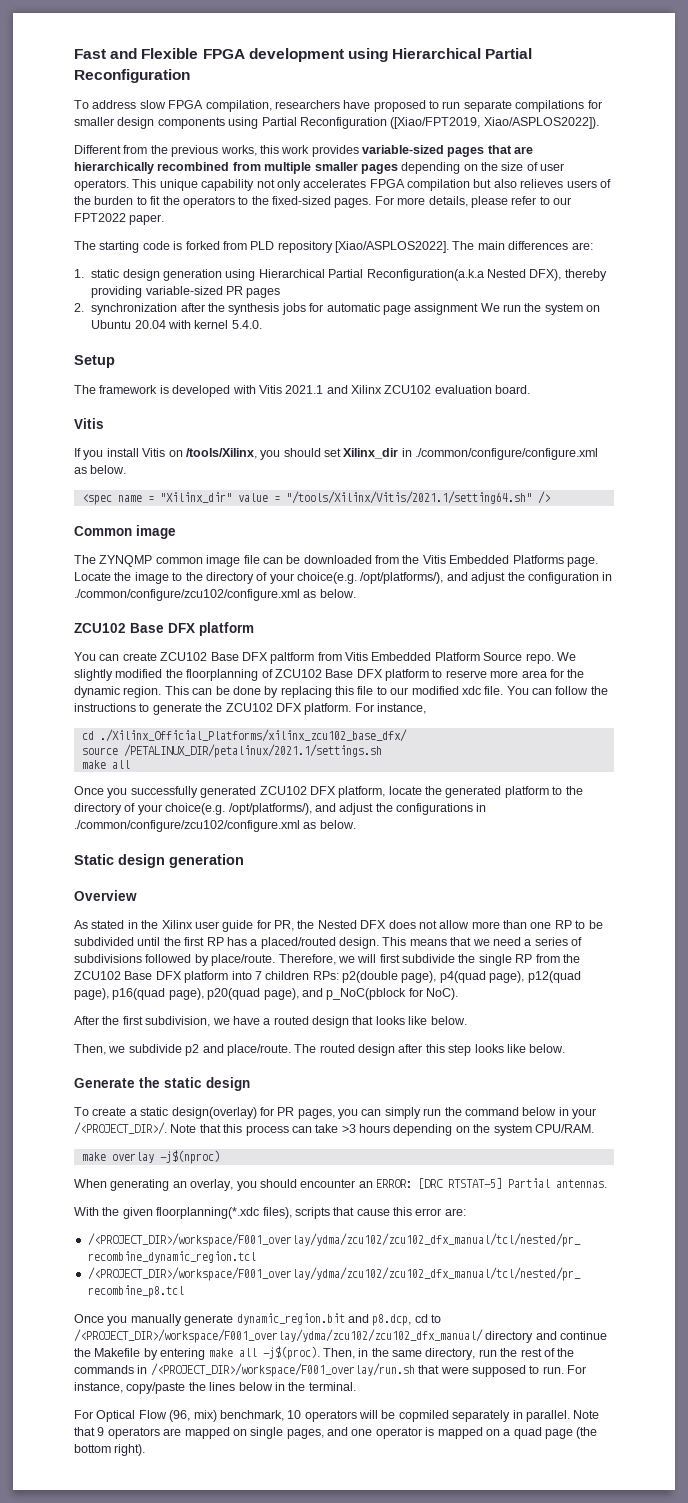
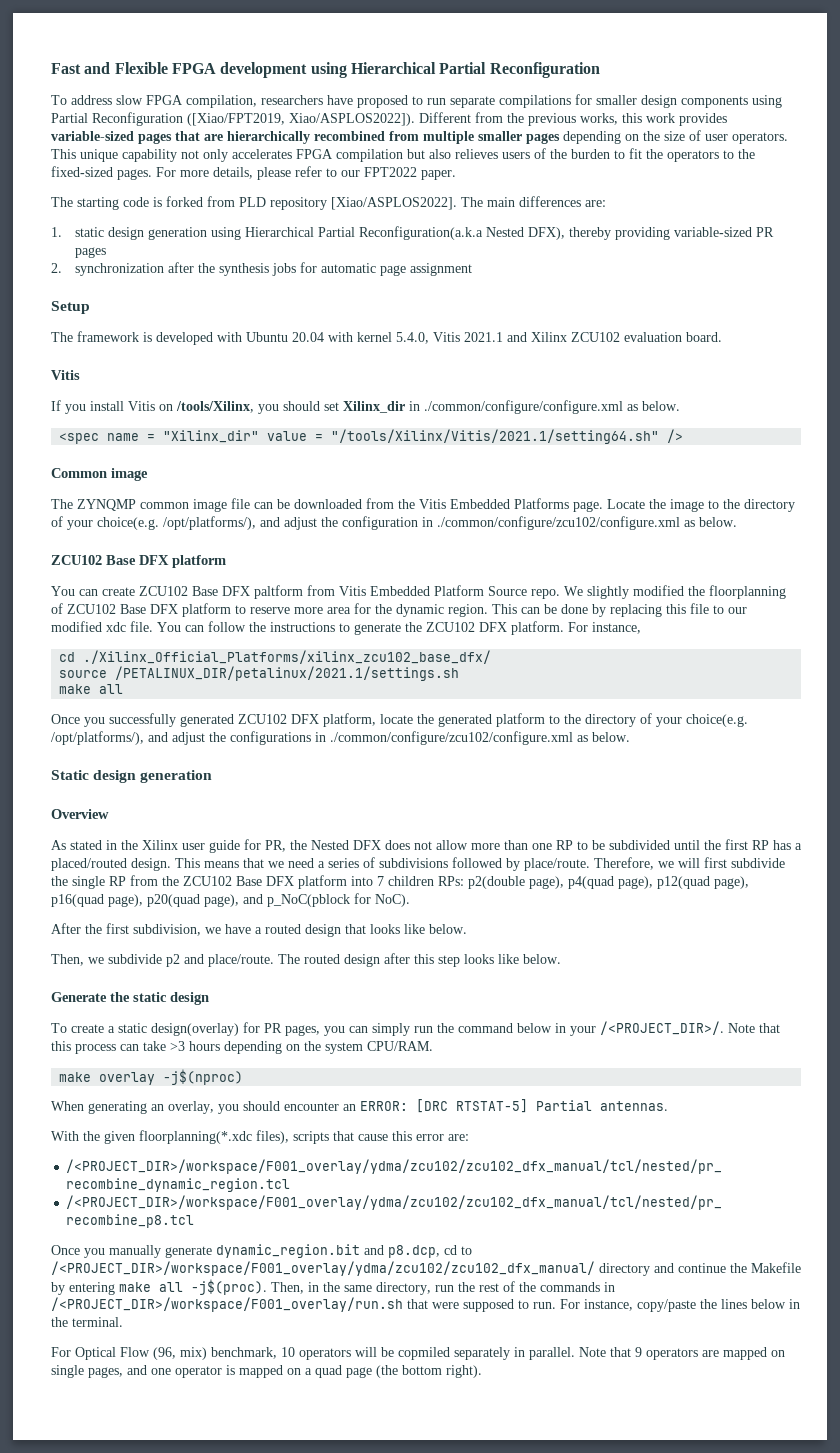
- To address slow FPGA compilation, researchers have proposed to run separate compilations for smaller design components using Partial Reconfiguration ([Xiao/FPT2019, Xiao/ASPLOS2022]).
- Different from the previous works, this work provides variable-sized pages that are hierarchically recombined from multiple smaller pages depending on the size of user operators.
+ To address slow FPGA compilation, researchers have proposed to run separate compilations for smaller design components using Partial Reconfiguration ([Xiao/FPT2019, Xiao/ASPLOS2022]). Different from the previous works, this work provides variable-sized pages that are hierarchically recombined from multiple smaller pages depending on the size of user operators.
- 2. synchronization after the synthesis jobs for automatic page assignment We run the system on Ubuntu 20.04 with kernel 5.4.0.
+ 2. synchronization after the synthesis jobs for automatic page assignment
- The framework is developed with Vitis 2021.1 and Xilinx ZCU102 evaluation board.
+ The framework is developed with Ubuntu 20.04 with kernel 5.4.0, Vitis 2021.1 and Xilinx ZCU102 evaluation board.

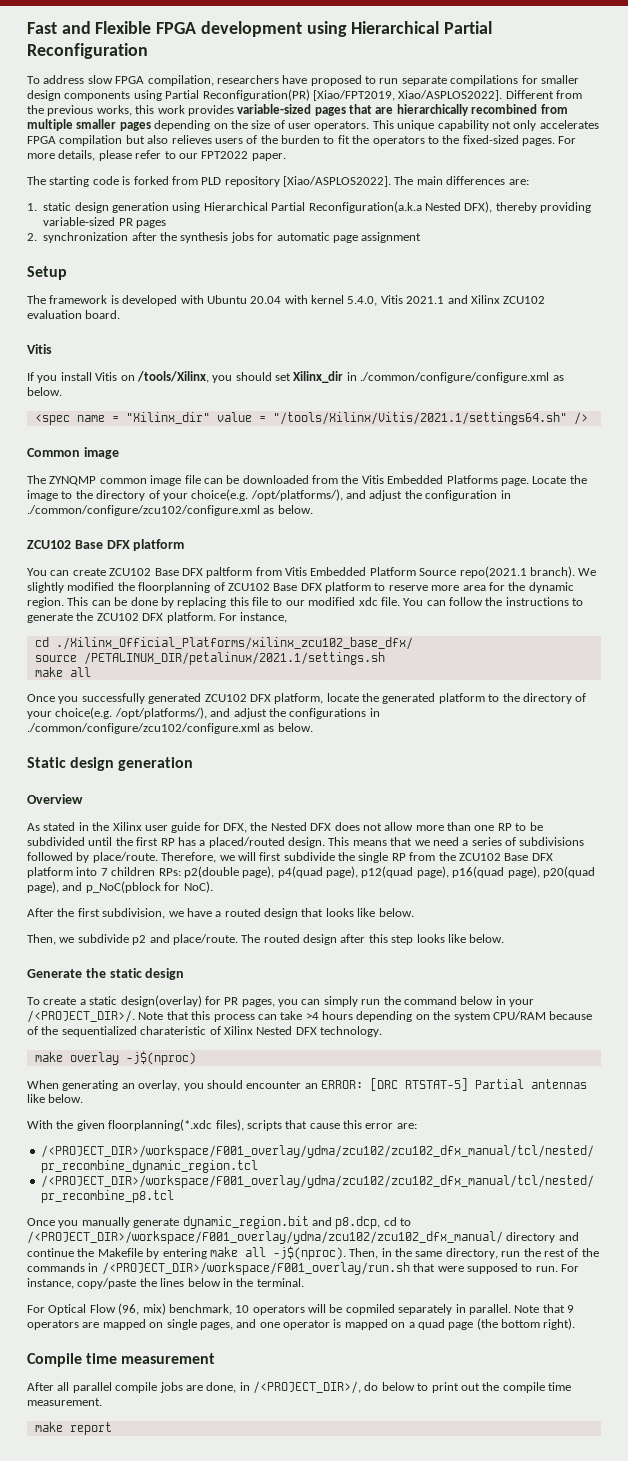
- To address slow FPGA compilation, researchers have proposed to run separate compilations for smaller design components using Partial Reconfiguration ([Xiao/FPT2019, Xiao/ASPLOS2022]).
+ To address slow FPGA compilation, researchers have proposed to run separate compilations for smaller design components using Partial Reconfiguration(PR) [Xiao/FPT2019, Xiao/ASPLOS2022].
- <spec name = "Xilinx_dir" value = "/tools/Xilinx/Vitis/2021.1/setting64.sh" />
+ <spec name = "Xilinx_dir" value = "/tools/Xilinx/Vitis/2021.1/settings64.sh" />
- You can create ZCU102 Base DFX paltform from Vitis Embedded Platform Source repo.
+ You can create ZCU102 Base DFX paltform from Vitis Embedded Platform Source repo(2021.1 branch).
- As stated in the Xilinx user guide for PR, the Nested DFX does not allow more than one RP to be subdivided until the first RP has a placed/routed design.
+ As stated in the Xilinx user guide for DFX, the Nested DFX does not allow more than one RP to be subdivided until the first RP has a placed/routed design.
- Note that this process can take >3 hours depending on the system CPU/RAM.
+ Note that this process can take >4 hours depending on the system CPU/RAM because of the sequentialized charateristic of Xilinx Nested DFX technology.
- When generating an overlay, you should encounter an ERROR: [DRC RTSTAT-5] Partial antennas.
+ When generating an overlay, you should encounter an ERROR: [DRC RTSTAT-5] Partial antennas like below.
- Once you manually generate dynamic_region.bit and p8.dcp, cd to /<PROJECT_DIR>/workspace/F001_overlay/ydma/zcu102/zcu102_dfx_manual/ directory and continue the Makefile by entering make all -j$(proc).
+ Once you manually generate dynamic_region.bit and p8.dcp, cd to /<PROJECT_DIR>/workspace/F001_overlay/ydma/zcu102/zcu102_dfx_manual/ directory and continue the Makefile by entering make all -j$(nproc).
+ Compile time measurement
+ After all parallel compile jobs are done, in /<PROJECT_DIR>/, do below to print out the compile time measurement.
+ make report

